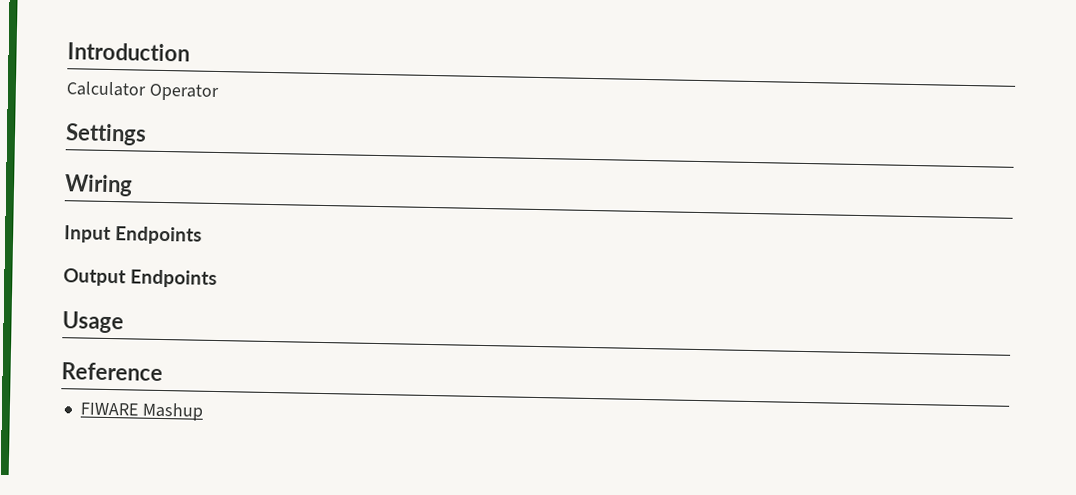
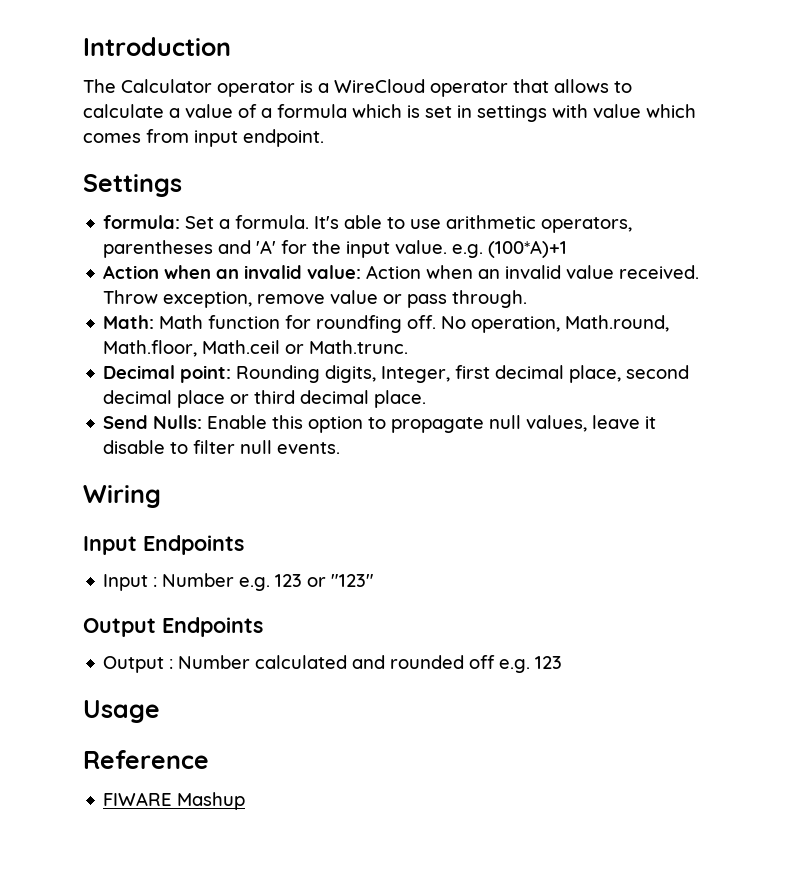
- Calculator Operator
+ The Calculator operator is a WireCloud operator that allows to calculate a value of a formula which is set in settings with value which comes from input endpoint.
  Settings
+ formula: Set a formula. It's able to use arithmetic operators, parentheses and 'A' for the input value. e.g. (100*A)+1
+ Action when an invalid value: Action when an invalid value received. Throw exception, remove value or pass through.
+ Math: Math function for roundfing off. No operation, Math.round, Math.floor, Math.ceil or Math.trunc.
+ Decimal point: Rounding digits, Integer, first decimal place, second decimal place or third decimal place.
+ Send Nulls: Enable this option to propagate null values, leave it disable to filter null events.
  Wiring
  Input Endpoints
+ Input : Number e.g. 123 or "123"
  Output Endpoints
+ Output : Number calculated and rounded off e.g. 123

